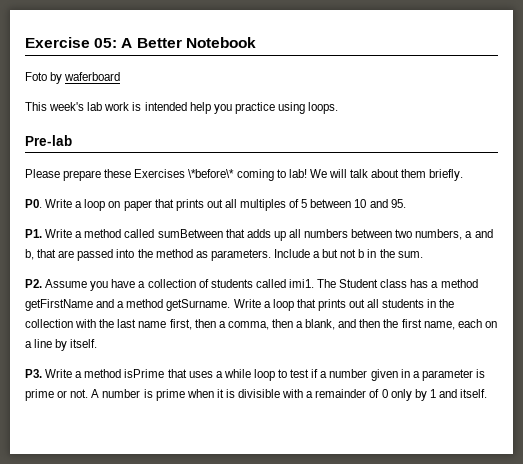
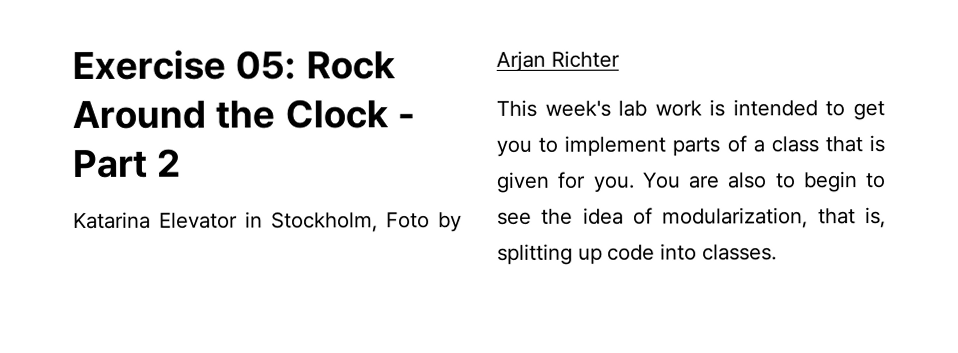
- Exercise 05: A Better Notebook
- Foto by waferboard
+ Exercise 05: Rock Around the Clock - Part 2
+ Katarina Elevator in Stockholm, Foto by Arjan Richter
- This week's lab work is intended help you practice using loops.
- Pre-lab
- Please prepare these Exercises \*before\* coming to lab! We will talk about them briefly.
- P0. Write a loop on paper that prints out all multiples of 5 between 10 and 95.
- P1. Write a method called sumBetween that adds up all numbers between two numbers, a and b, that are passed into the method as parameters. Include a but not b in the sum.
- P2. Assume you have a collection of students called imi1. The Student class has a method getFirstName and a method getSurname. Write a loop that prints out all students in the collection with the last name first, then a comma, then a blank, and then the first name, each on a line by itself.
- P3. Write a method isPrime that uses a while loop to test if a number given in a parameter is prime or not. A number is prime when it is divisible with a remainder of 0 only by 1 and itself.
+ This week's lab work is intended to get you to implement parts of a class that is given for you. You are also to begin to see the idea of modularization, that is, splitting up code into classes.

